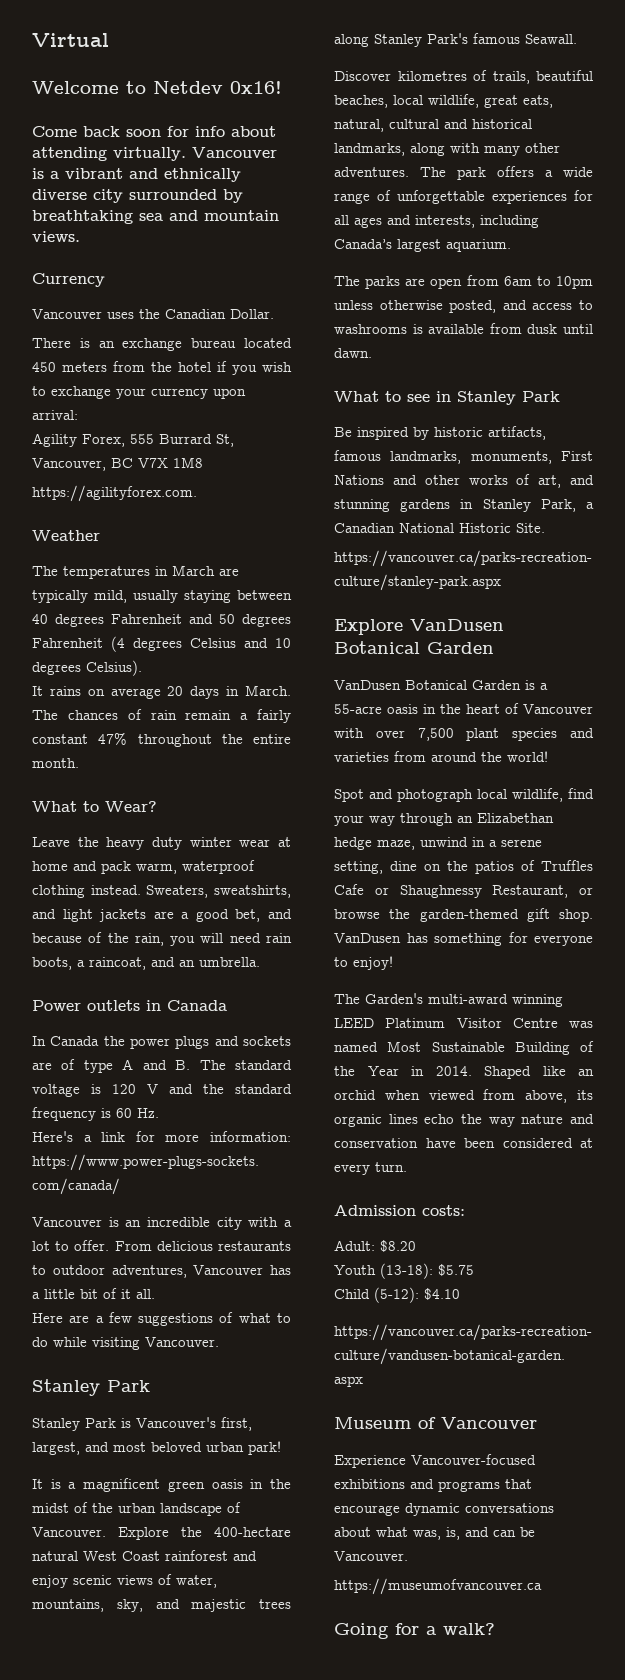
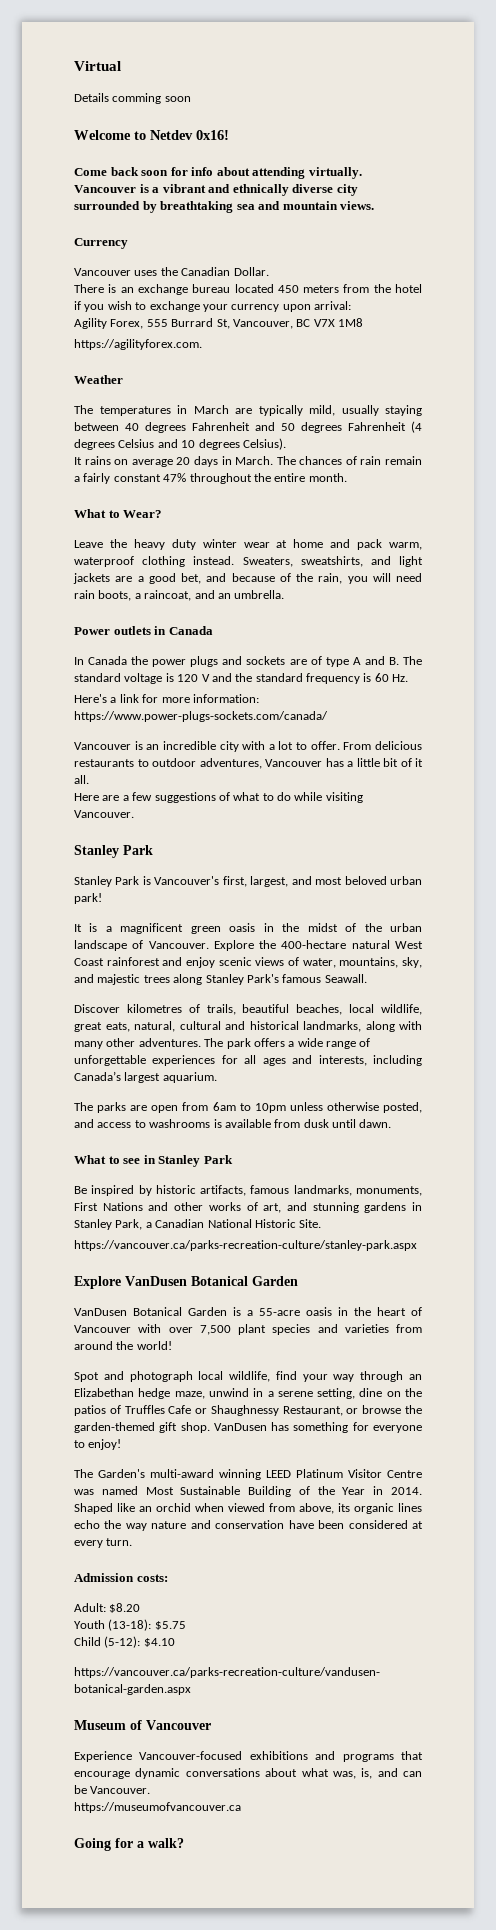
+ Details comming soon

